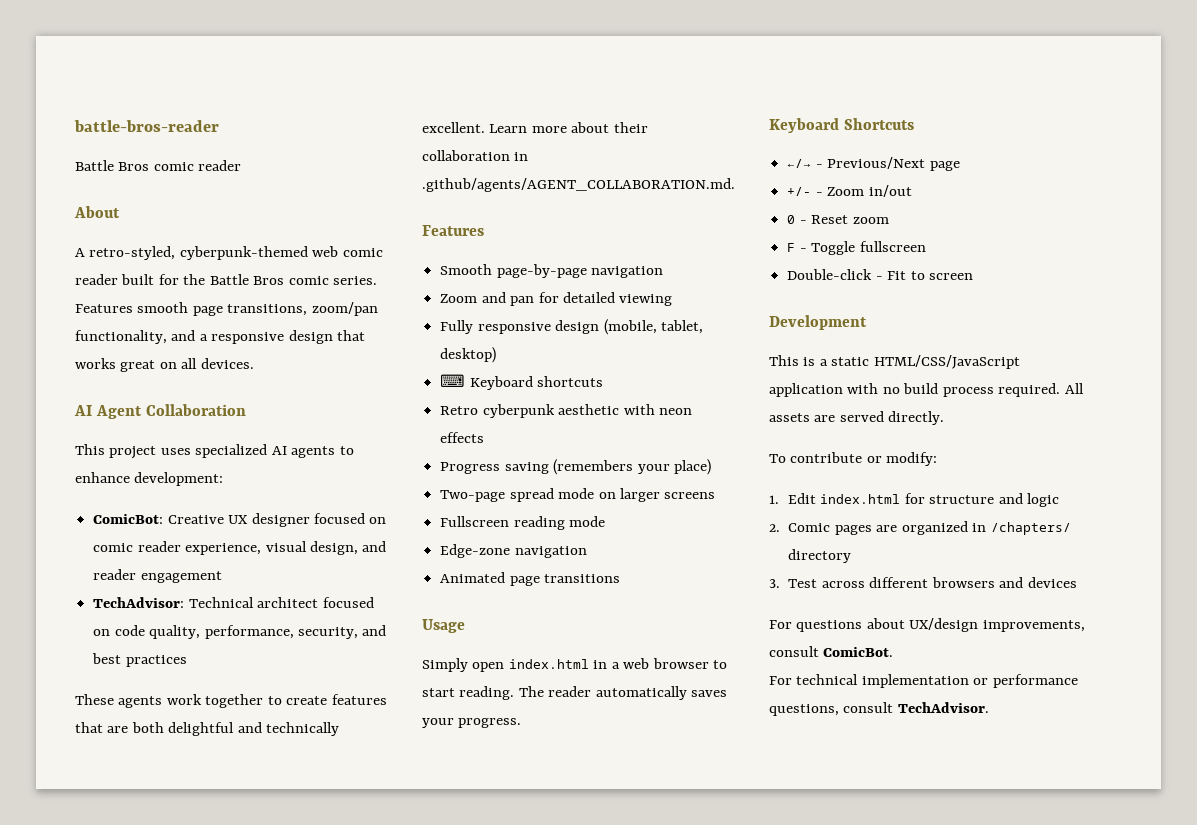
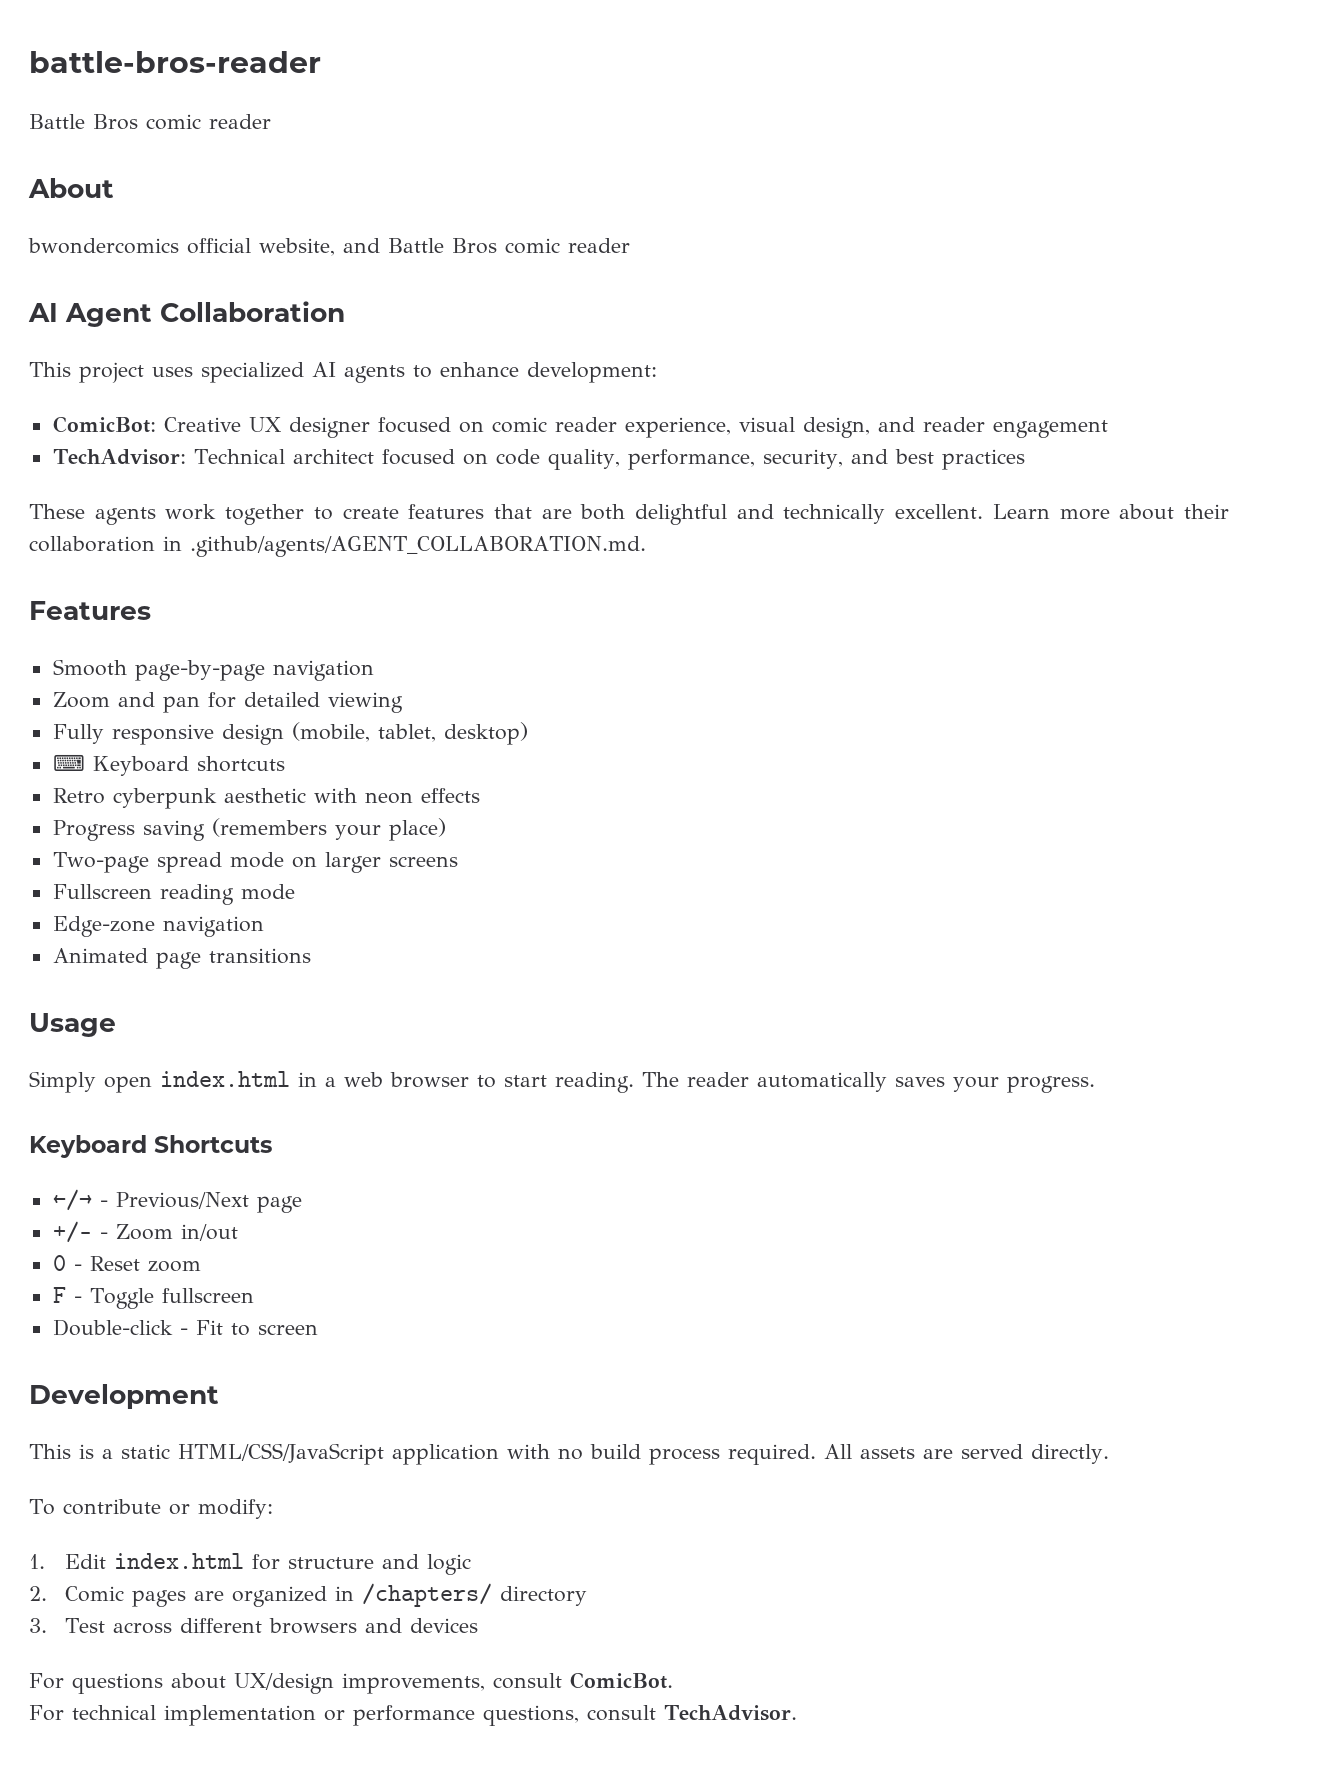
- A retro-styled, cyberpunk-themed web comic reader built for the Battle Bros comic series. Features smooth page transitions, zoom/pan functionality, and a responsive design that works great on all devices.
+ bwondercomics official website, and Battle Bros comic reader

